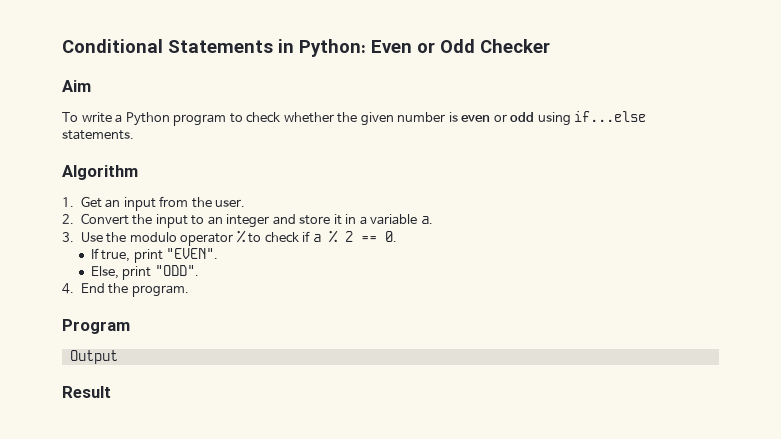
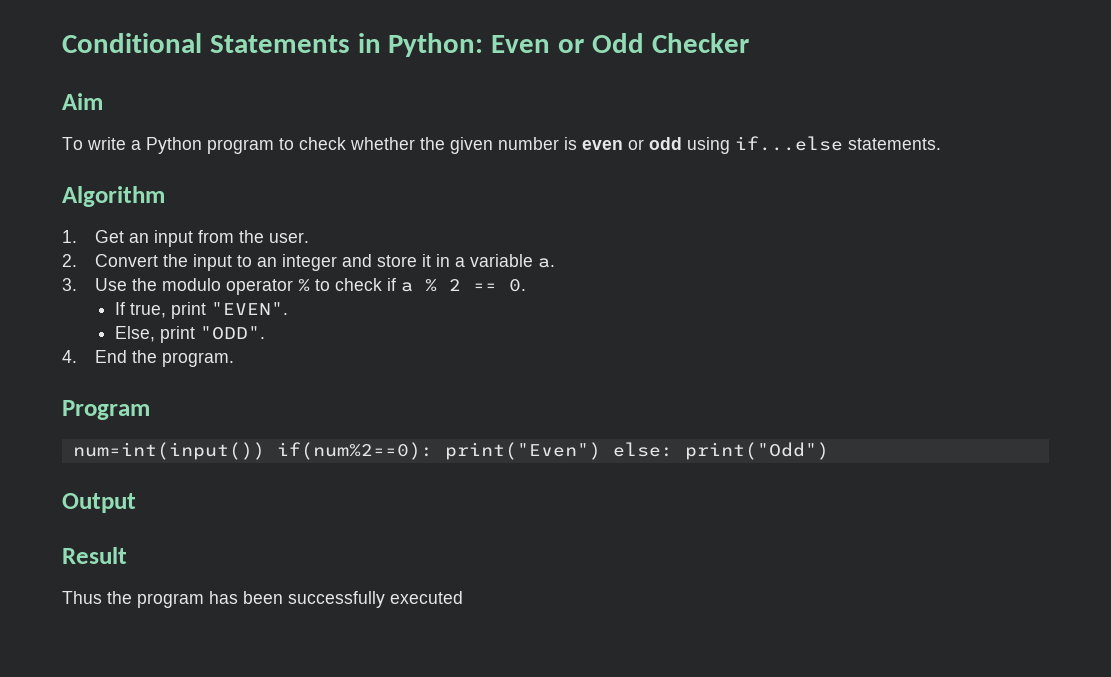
+ num=int(input()) if(num%2==0): print("Even") else: print("Odd")
  Output
  Result
+ Thus the program has been successfully executed

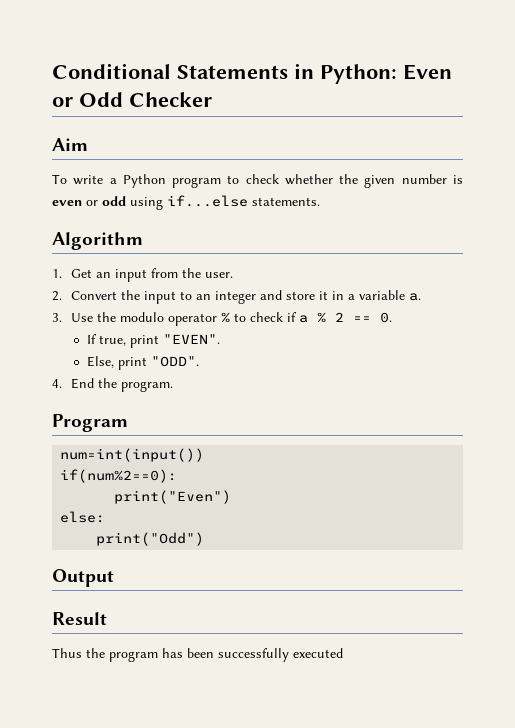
- num=int(input()) if(num%2==0): print("Even") else: print("Odd")
+ num=int(input())
+ if(num%2==0):
+ print("Even")
+ else:
+ print("Odd")

